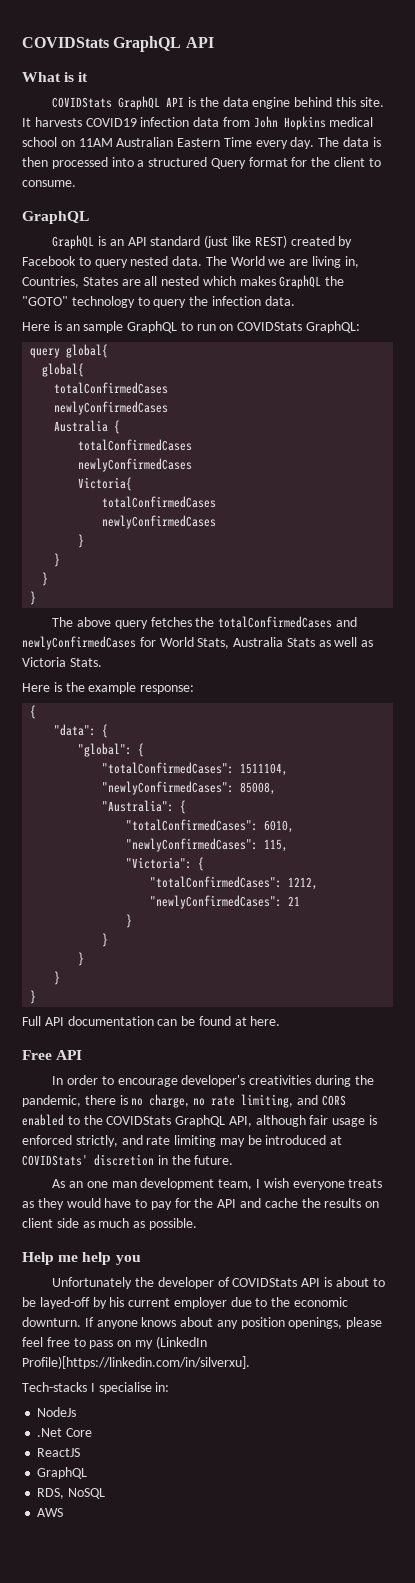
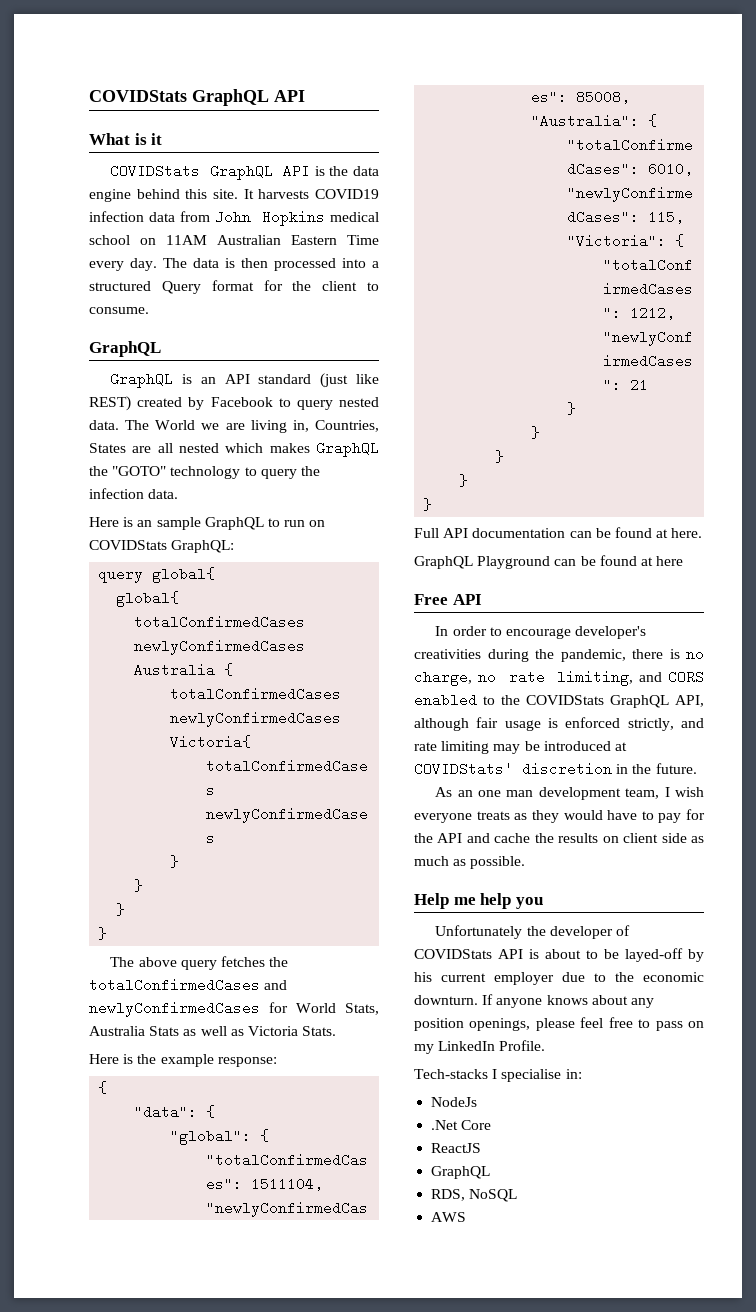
+ GraphQL Playground can be found at here
- If anyone knows about any position openings, please feel free to pass on my (LinkedIn Profile)[https://linkedin.com/in/silverxu].
+ If anyone knows about any position openings, please feel free to pass on my LinkedIn Profile.

